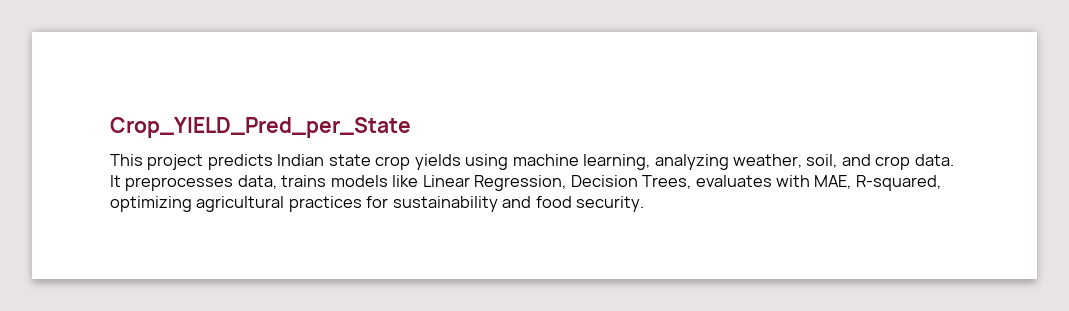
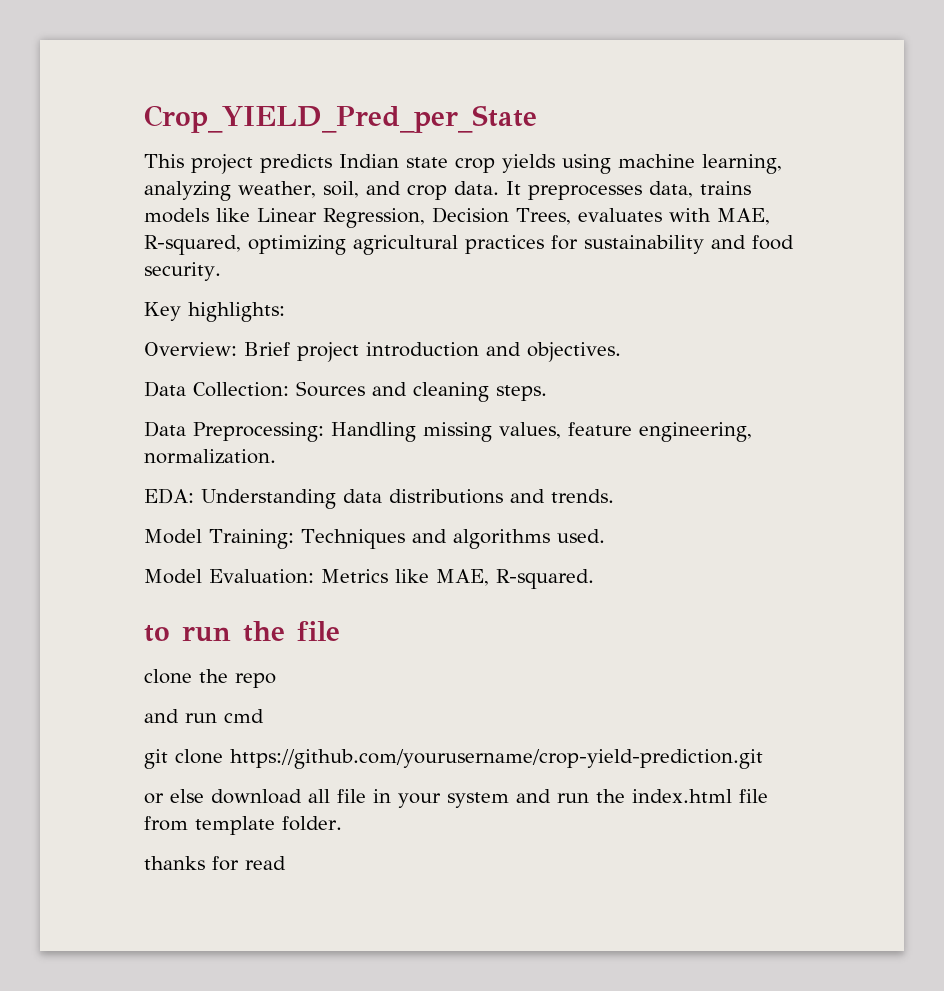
+ Key highlights:
+ Overview: Brief project introduction and objectives.
+ Data Collection: Sources and cleaning steps.
+ Data Preprocessing: Handling missing values, feature engineering, normalization.
+ EDA: Understanding data distributions and trends.
+ Model Training: Techniques and algorithms used.
+ Model Evaluation: Metrics like MAE, R-squared.
+ to run the file
+ clone the repo
+ and run cmd
+ git clone https://github.com/yourusername/crop-yield-prediction.git
+ or else download all file in your system and run the index.html file from template folder.
+ thanks for read

